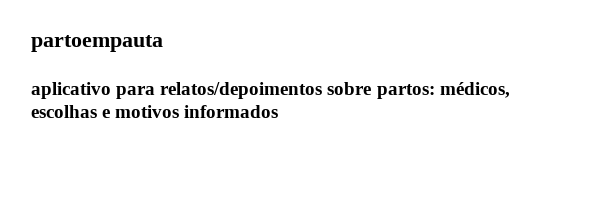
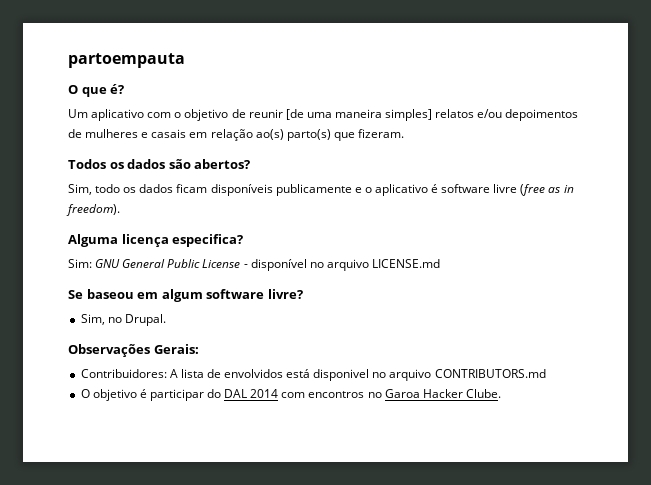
- aplicativo para relatos/depoimentos sobre partos: médicos, escolhas e motivos informados
+ O que é?
+ Um aplicativo com o objetivo de reunir [de uma maneira simples] relatos e/ou depoimentos de mulheres e casais em relação ao(s) parto(s) que fizeram.
+ Todos os dados são abertos?
+ Sim, todo os dados ficam disponíveis publicamente e o aplicativo é software livre (free as in freedom).
+ Alguma licença especifica?
+ Sim: GNU General Public License - disponível no arquivo LICENSE.md
+ Se baseou em algum software livre?
+ Sim, no Drupal.
+ Observações Gerais:
+ Contribuidores: A lista de envolvidos está disponivel no arquivo CONTRIBUTORS.md
+ O objetivo é participar do DAL 2014 com encontros no Garoa Hacker Clube.

